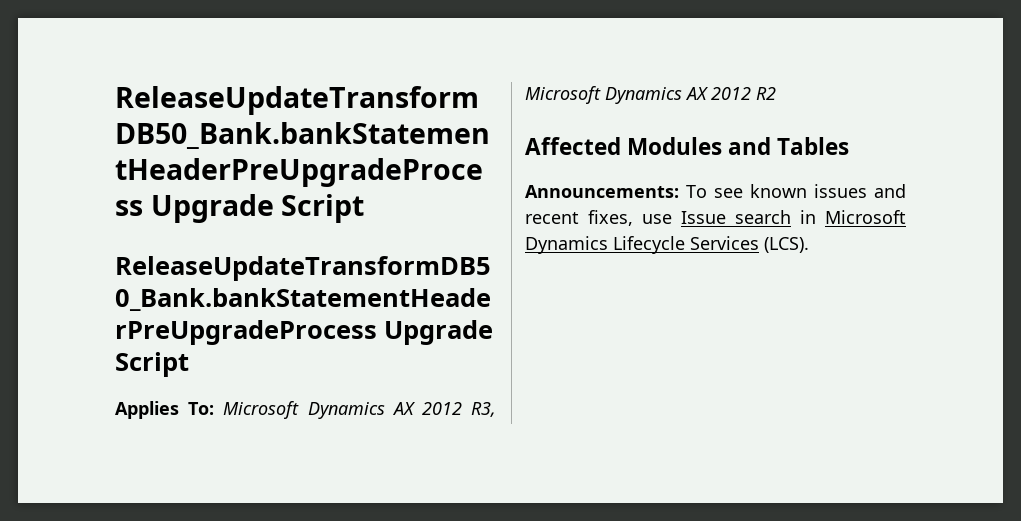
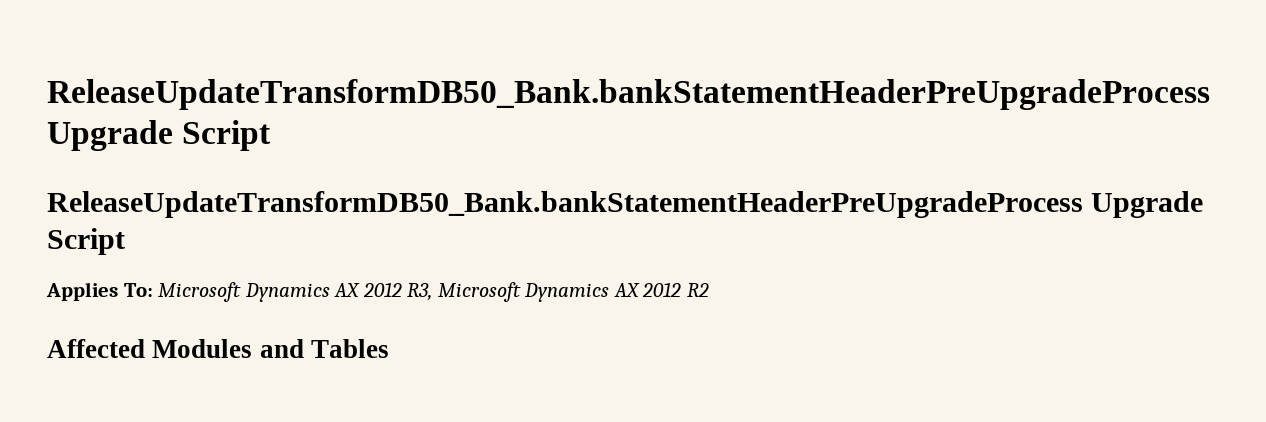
- Announcements: To see known issues and recent fixes, use Issue search in Microsoft Dynamics Lifecycle Services (LCS).

